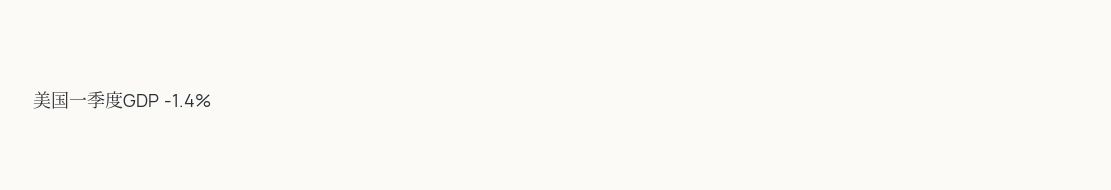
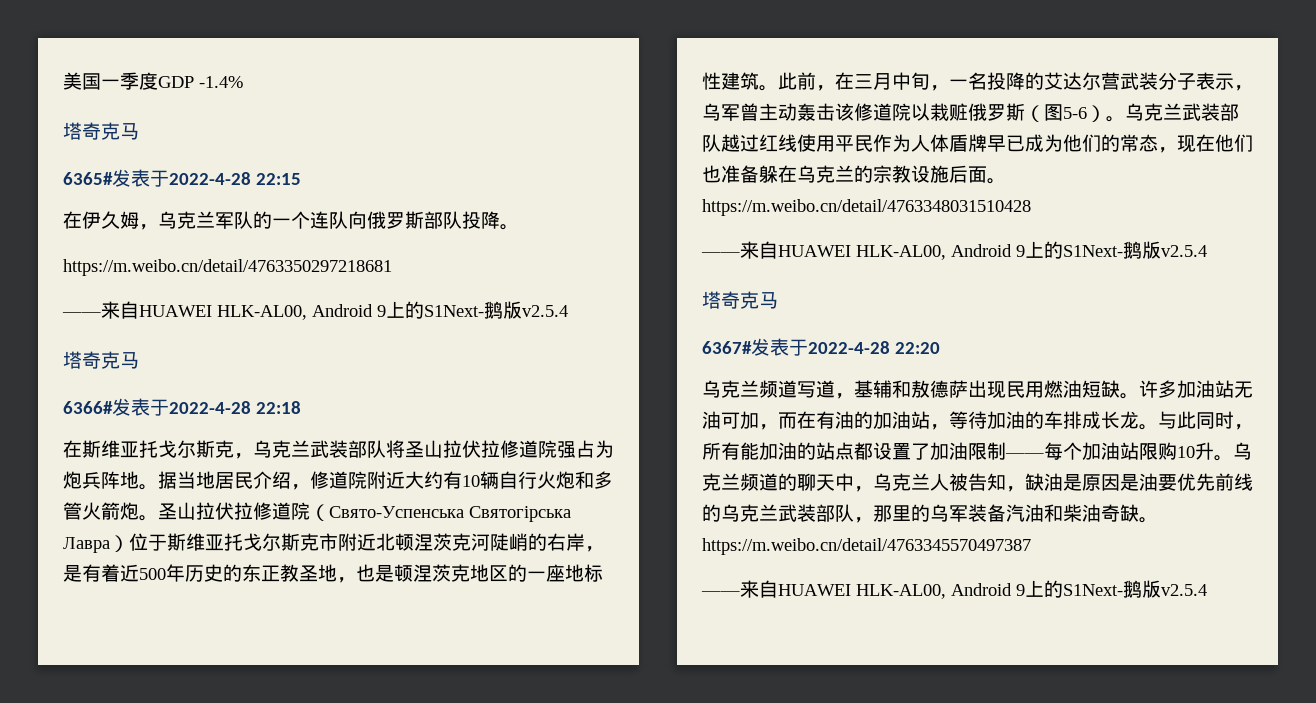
  美国一季度GDP -1.4%
+ 塔奇克马
+ 6365#发表于2022-4-28 22:15
+ 在伊久姆，乌克兰军队的一个连队向俄罗斯部队投降。
+ https://m.weibo.cn/detail/4763350297218681
+ ——来自HUAWEI HLK-AL00, Android 9上的S1Next-鹅版v2.5.4
+ 塔奇克马
+ 6366#发表于2022-4-28 22:18
+ 在斯维亚托戈尔斯克，乌克兰武装部队将圣山拉伏拉修道院强占为炮兵阵地。据当地居民介绍，修道院附近大约有10辆自行火炮和多管火箭炮。圣山拉伏拉修道院（Свято-Успенська Святогірська Лавра）位于斯维亚托戈尔斯克市附近北顿涅茨克河陡峭的右岸，是有着近500年历史的东正教圣地，也是顿涅茨克地区的一座地标性建筑。此前，在三月中旬，一名投降的艾达尔营武装分子表示，乌军曾主动轰击该修道院以栽赃俄罗斯（图5-6）。乌克兰武装部队越过红线使用平民作为人体盾牌早已成为他们的常态，现在他们也准备躲在乌克兰的宗教设施后面。https://m.weibo.cn/detail/4763348031510428
+ ——来自HUAWEI HLK-AL00, Android 9上的S1Next-鹅版v2.5.4
+ 塔奇克马
+ 6367#发表于2022-4-28 22:20
+ 乌克兰频道写道，基辅和敖德萨出现民用燃油短缺。许多加油站无油可加，而在有油的加油站，等待加油的车排成长龙。与此同时，所有能加油的站点都设置了加油限制——每个加油站限购10升。乌克兰频道的聊天中，乌克兰人被告知，缺油是原因是油要优先前线的乌克兰武装部队，那里的乌军装备汽油和柴油奇缺。https://m.weibo.cn/detail/4763345570497387
+ ——来自HUAWEI HLK-AL00, Android 9上的S1Next-鹅版v2.5.4

